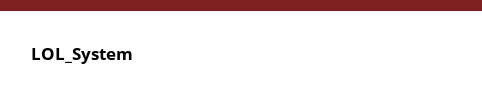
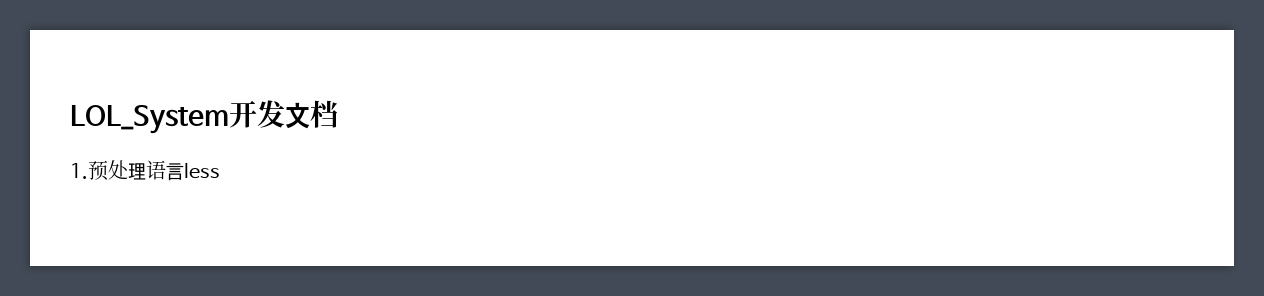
- LOL_System
+ LOL_System开发文档
+ 1.预处理语言less

